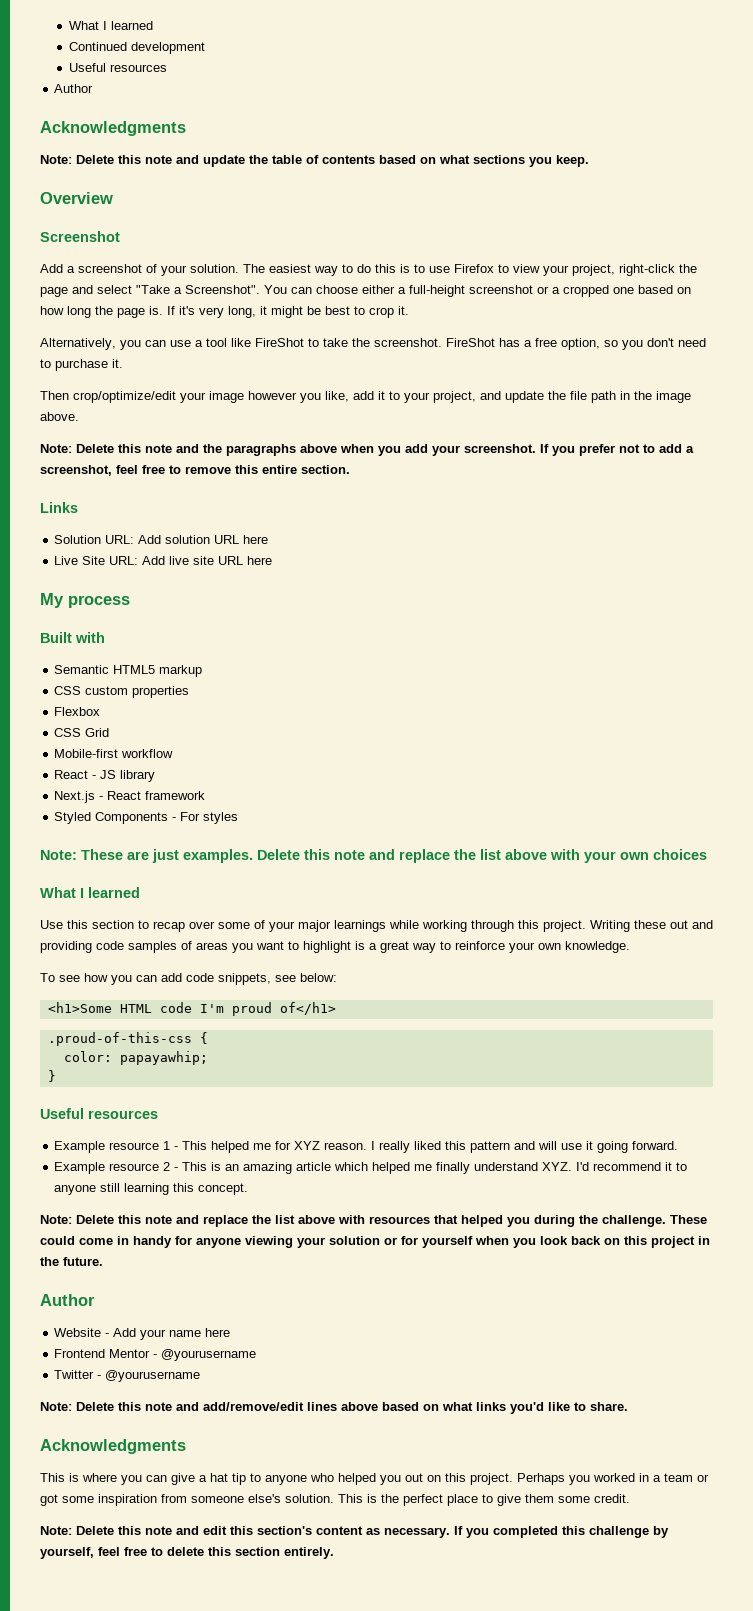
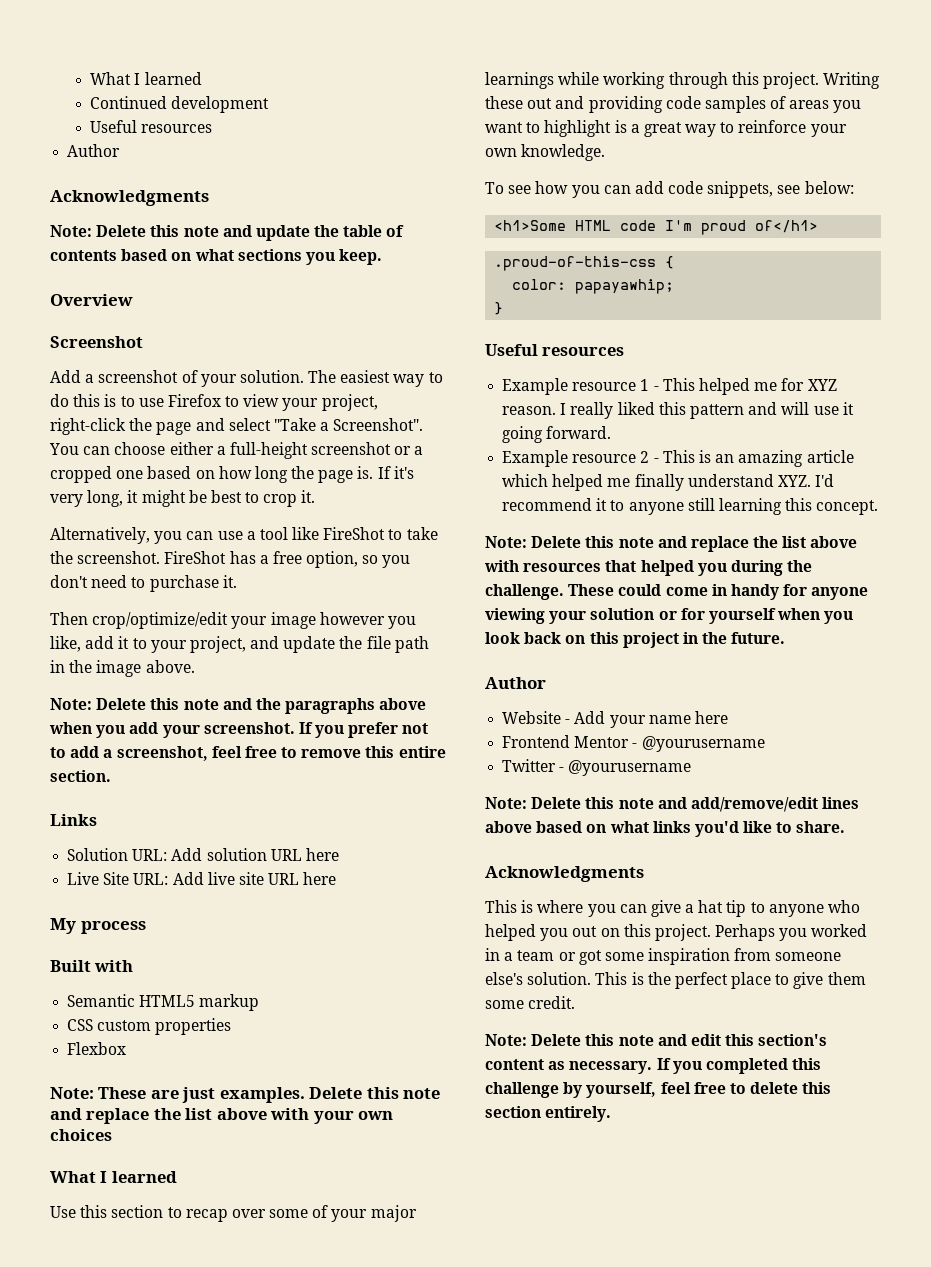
- CSS Grid
- Mobile-first workflow
- React - JS library
- Next.js - React framework
- Styled Components - For styles

